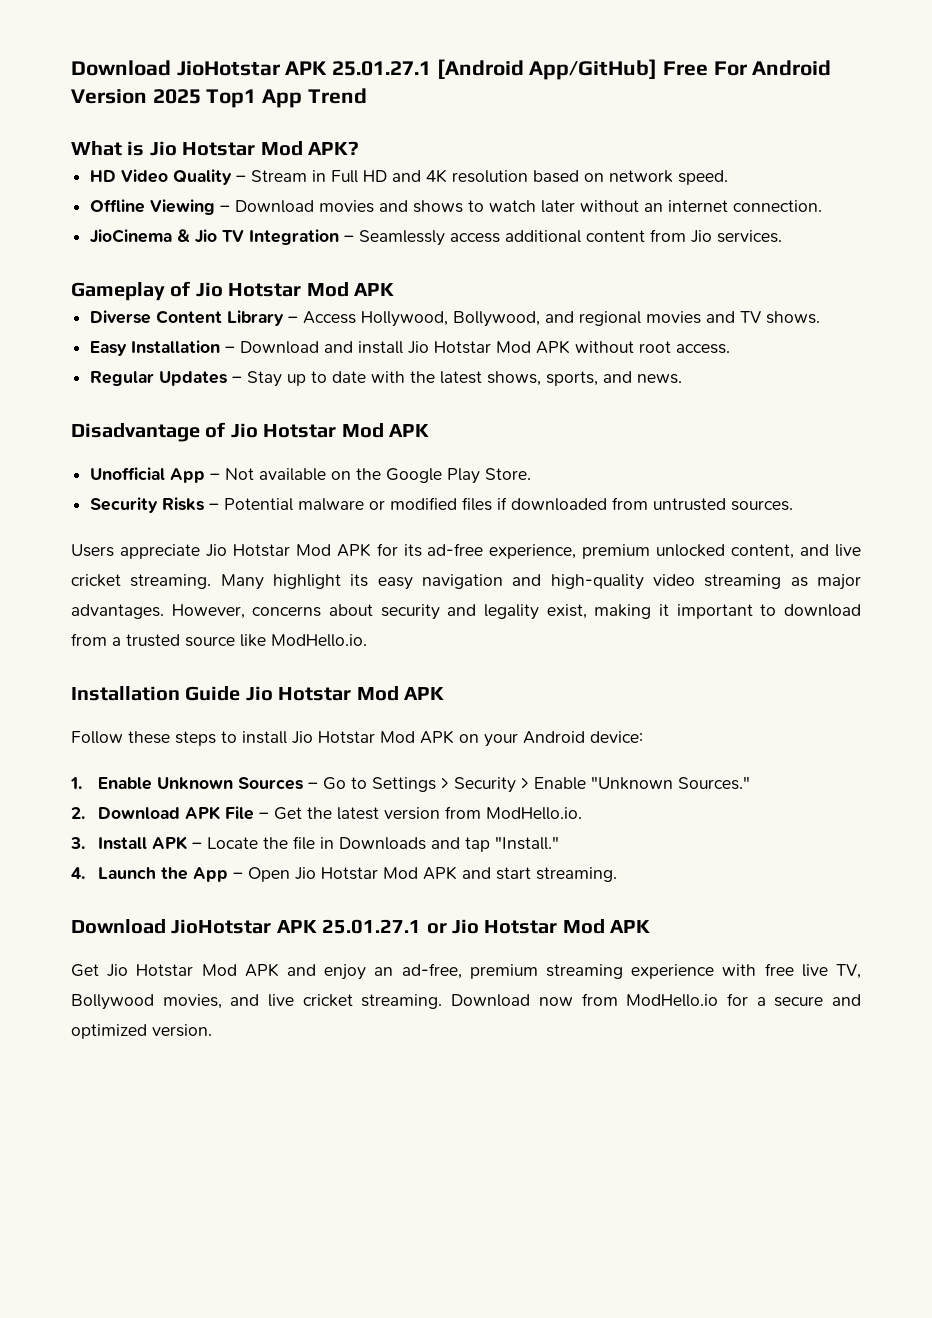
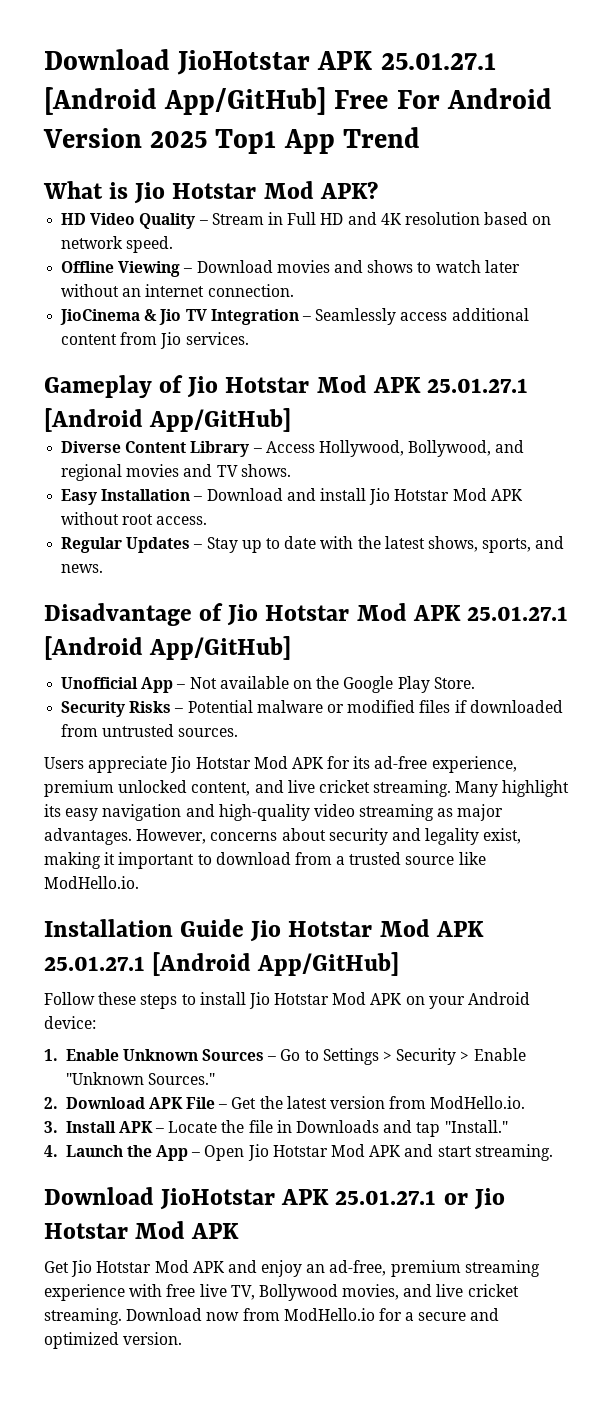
- Gameplay of Jio Hotstar Mod APK
+ Gameplay of Jio Hotstar Mod APK 25.01.27.1 [Android App/GitHub]
- Disadvantage of Jio Hotstar Mod APK
+ Disadvantage of Jio Hotstar Mod APK 25.01.27.1 [Android App/GitHub]
- Installation Guide Jio Hotstar Mod APK
+ Installation Guide Jio Hotstar Mod APK 25.01.27.1 [Android App/GitHub]

